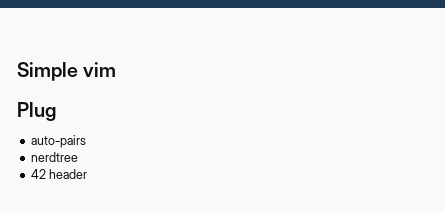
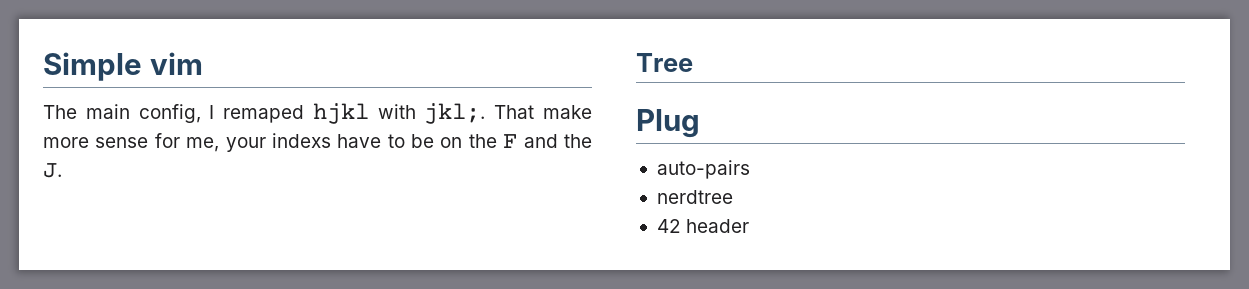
+ The main config, I remaped hjkl with jkl;. That make more sense for me, your indexs have to be on the F and the J.
+ Tree

